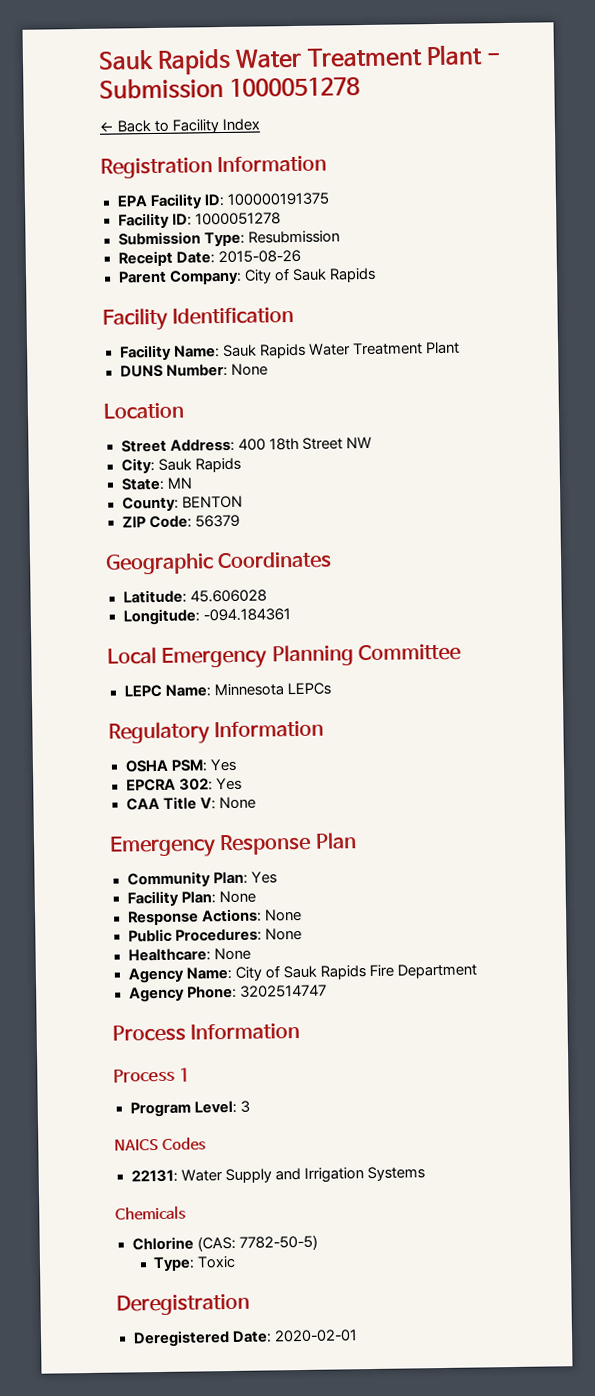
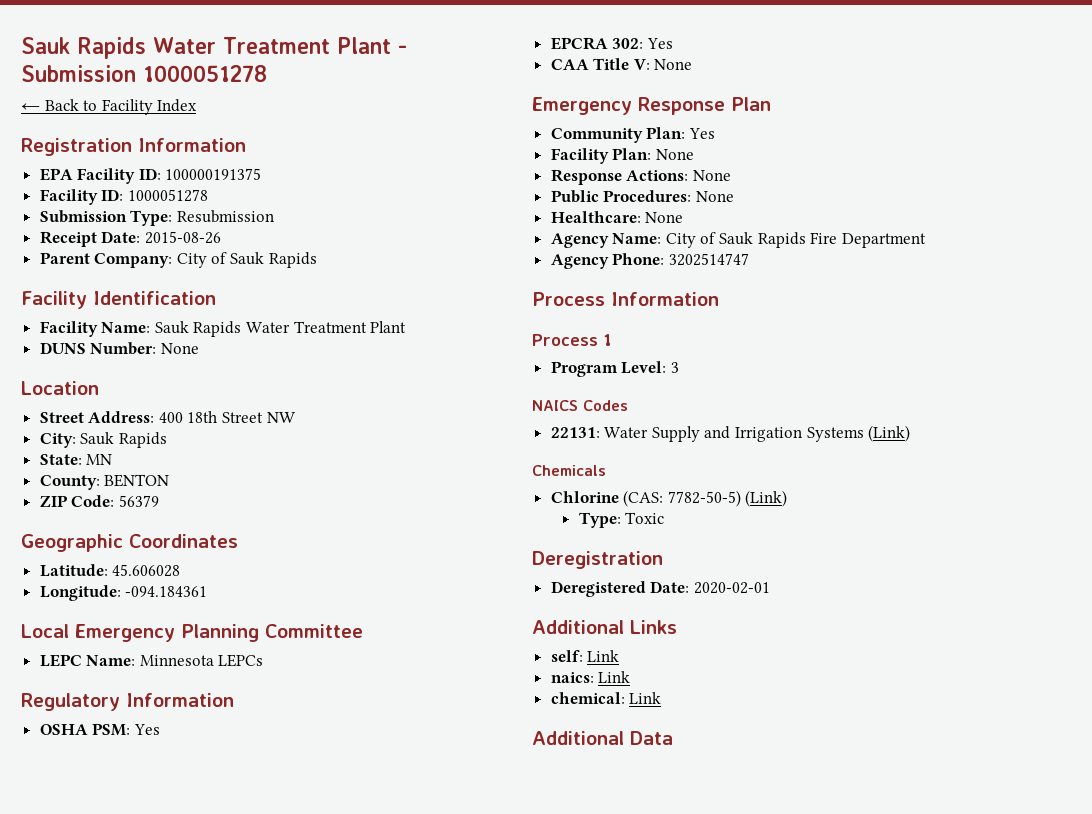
- 22131: Water Supply and Irrigation Systems
+ 22131: Water Supply and Irrigation Systems (Link)
- Chlorine (CAS: 7782-50-5)
+ Chlorine (CAS: 7782-50-5) (Link)
+ Additional Links
+ self: Link
+ naics: Link
+ chemical: Link
+ Additional Data

